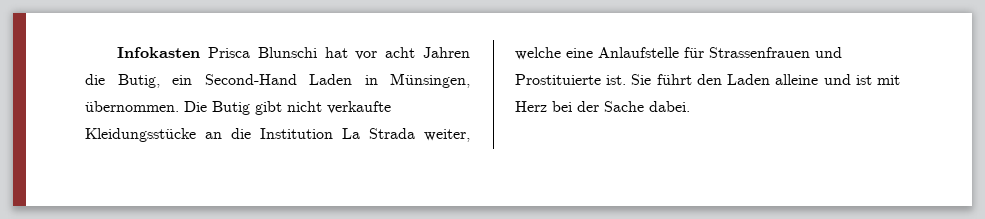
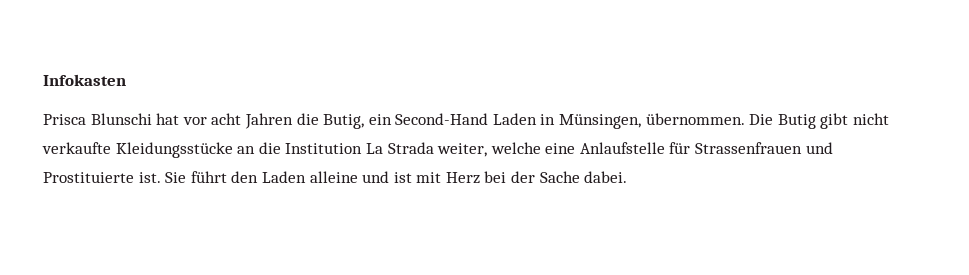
- Infokasten Prisca Blunschi hat vor acht Jahren die Butig, ein Second-Hand Laden in Münsingen, übernommen.
+ Infokasten
+ Prisca Blunschi hat vor acht Jahren die Butig, ein Second-Hand Laden in Münsingen, übernommen.

